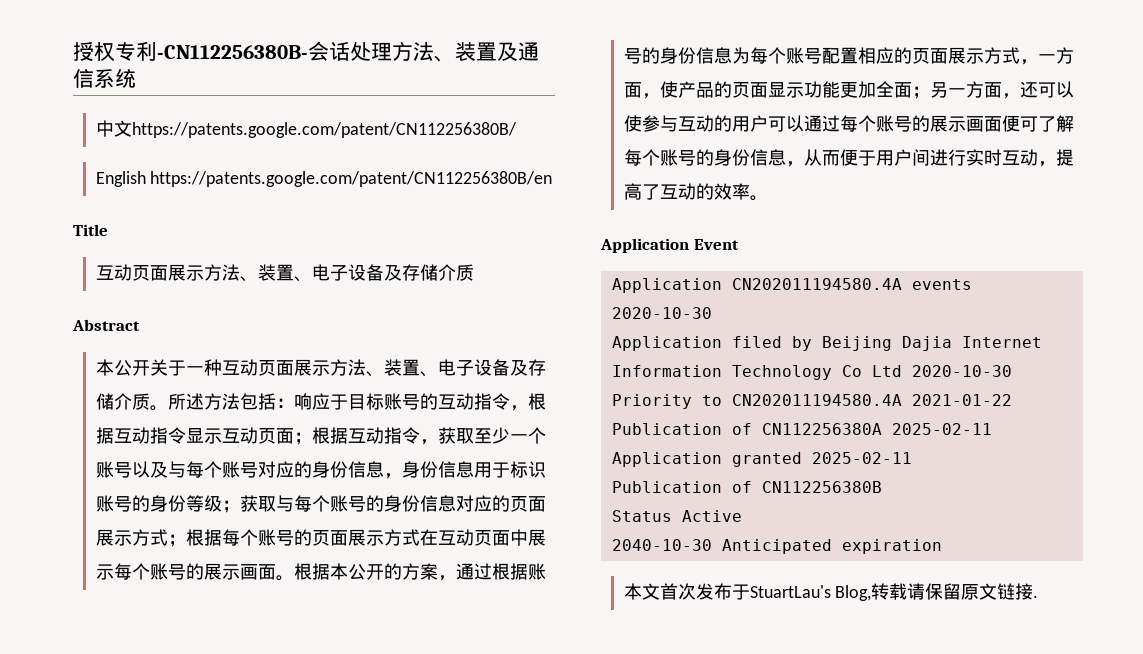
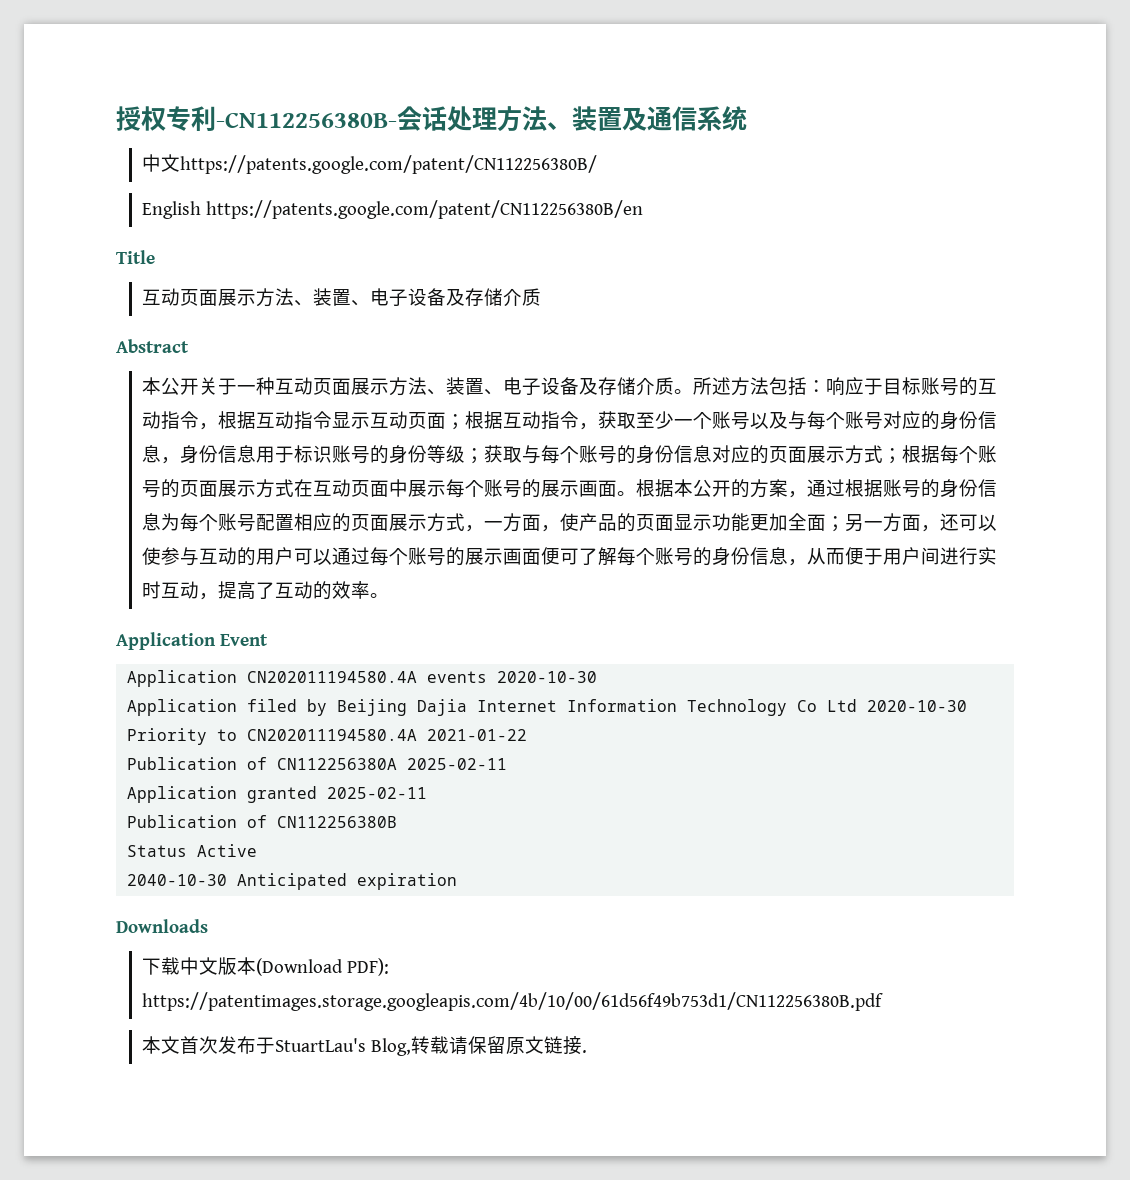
+ Downloads
+ 下载中文版本(Download PDF): https://patentimages.storage.googleapis.com/4b/10/00/61d56f49b753d1/CN112256380B.pdf

